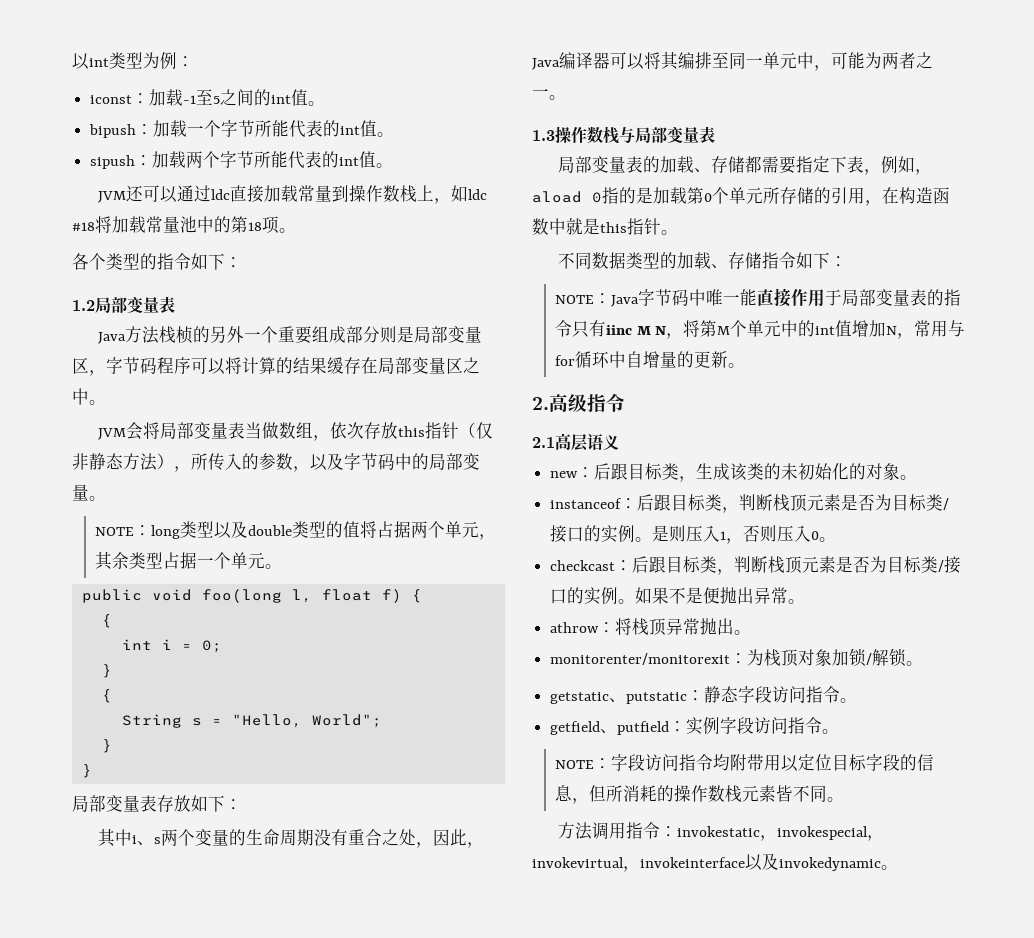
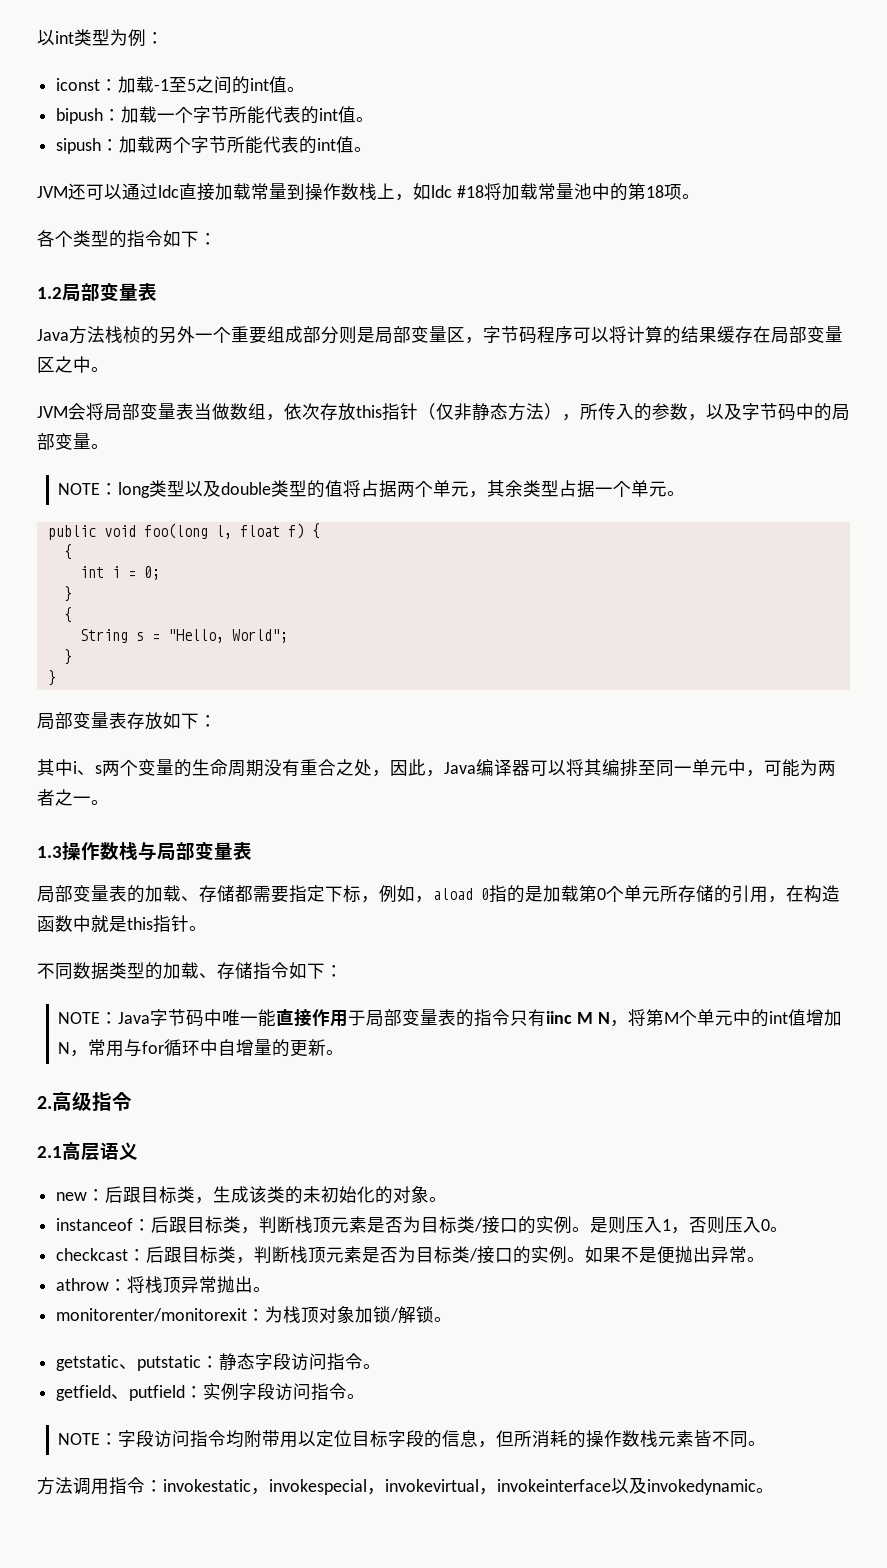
- 局部变量表的加载、存储都需要指定下表，例如，aload 0指的是加载第0个单元所存储的引用，在构造函数中就是this指针。
+ 局部变量表的加载、存储都需要指定下标，例如，aload 0指的是加载第0个单元所存储的引用，在构造函数中就是this指针。

